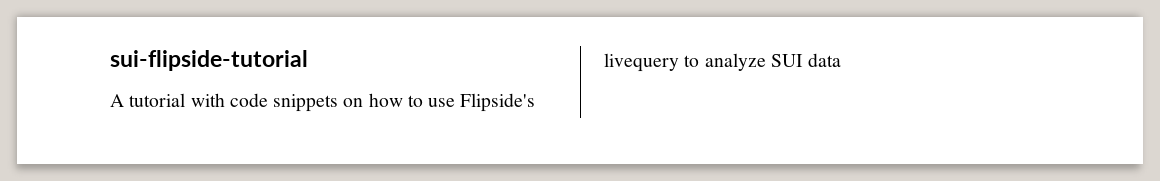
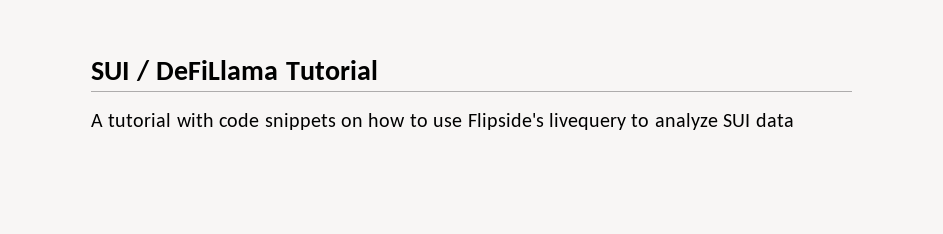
- sui-flipside-tutorial
+ SUI / DeFiLlama Tutorial

